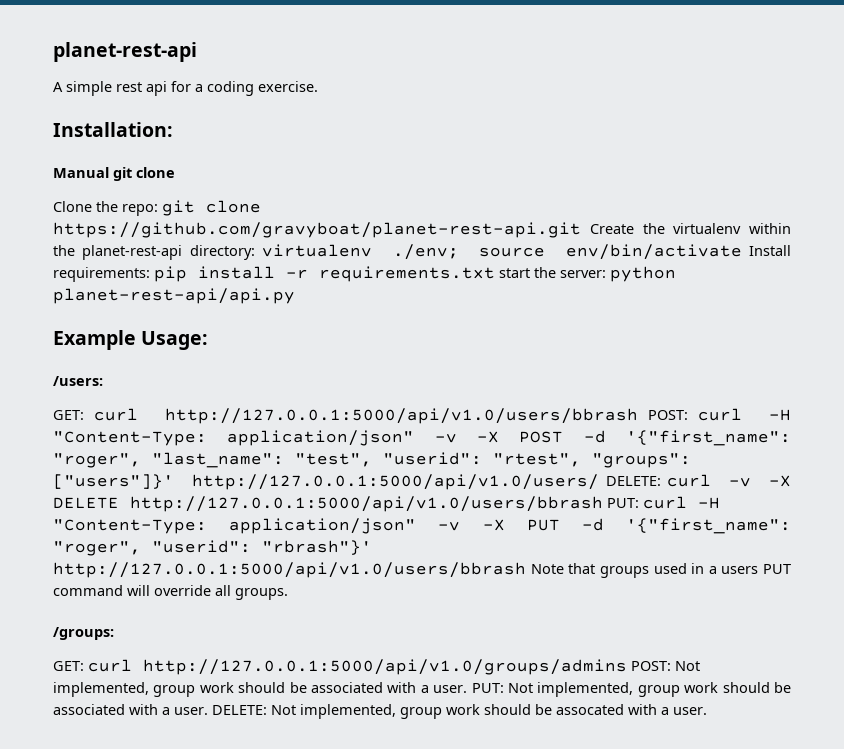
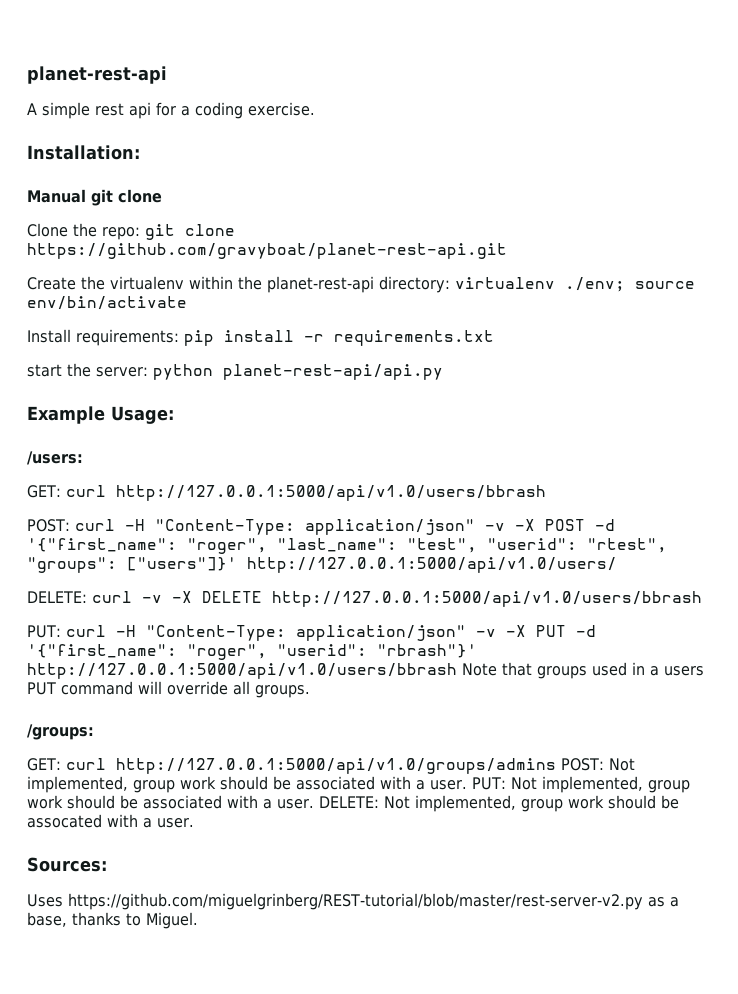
- Clone the repo: git clone https://github.com/gravyboat/planet-rest-api.git Create the virtualenv within the planet-rest-api directory: virtualenv ./env; source env/bin/activate Install requirements: pip install -r requirements.txt start the server: python planet-rest-api/api.py
+ Clone the repo: git clone https://github.com/gravyboat/planet-rest-api.git
+ Create the virtualenv within the planet-rest-api directory: virtualenv ./env; source env/bin/activate
+ Install requirements: pip install -r requirements.txt
+ start the server: python planet-rest-api/api.py
- GET: curl http://127.0.0.1:5000/api/v1.0/users/bbrash POST: curl -H "Content-Type: application/json" -v -X POST -d '{"first_name": "roger", "last_name": "test", "userid": "rtest", "groups": ["users"]}' http://127.0.0.1:5000/api/v1.0/users/ DELETE: curl -v -X DELETE http://127.0.0.1:5000/api/v1.0/users/bbrash PUT: curl -H "Content-Type: application/json" -v -X PUT -d '{"first_name": "roger", "userid": "rbrash"}' http://127.0.0.1:5000/api/v1.0/users/bbrash Note that groups used in a users PUT command will override all groups.
+ GET: curl http://127.0.0.1:5000/api/v1.0/users/bbrash
+ POST: curl -H "Content-Type: application/json" -v -X POST -d '{"first_name": "roger", "last_name": "test", "userid": "rtest", "groups": ["users"]}' http://127.0.0.1:5000/api/v1.0/users/
+ DELETE: curl -v -X DELETE http://127.0.0.1:5000/api/v1.0/users/bbrash
+ PUT: curl -H "Content-Type: application/json" -v -X PUT -d '{"first_name": "roger", "userid": "rbrash"}' http://127.0.0.1:5000/api/v1.0/users/bbrash Note that groups used in a users PUT command will override all groups.
+ Sources:
+ Uses https://github.com/miguelgrinberg/REST-tutorial/blob/master/rest-server-v2.py as a base, thanks to Miguel.

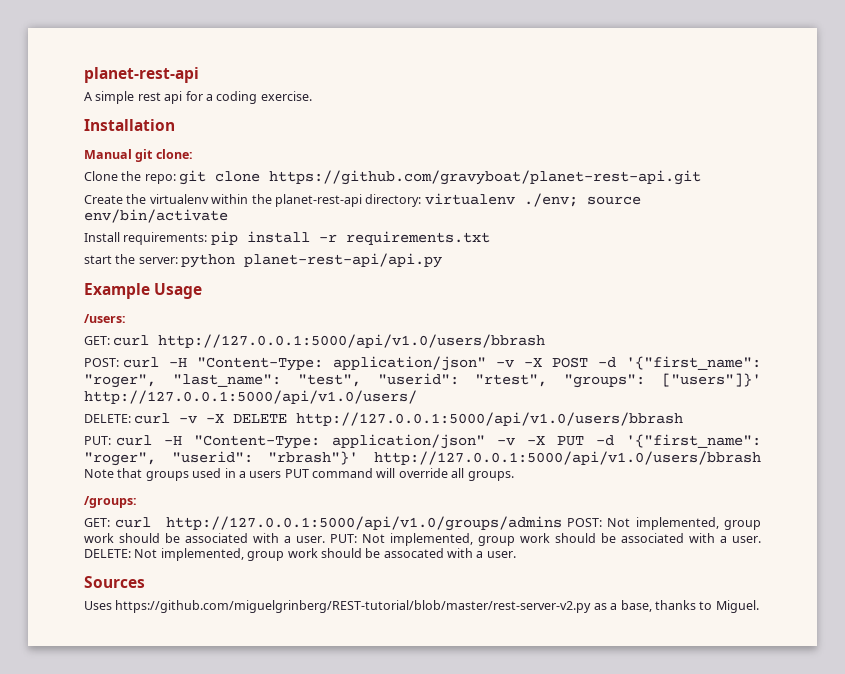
- Installation:
+ Installation
- Manual git clone
+ Manual git clone:
- Example Usage:
+ Example Usage
- Sources:
+ Sources

